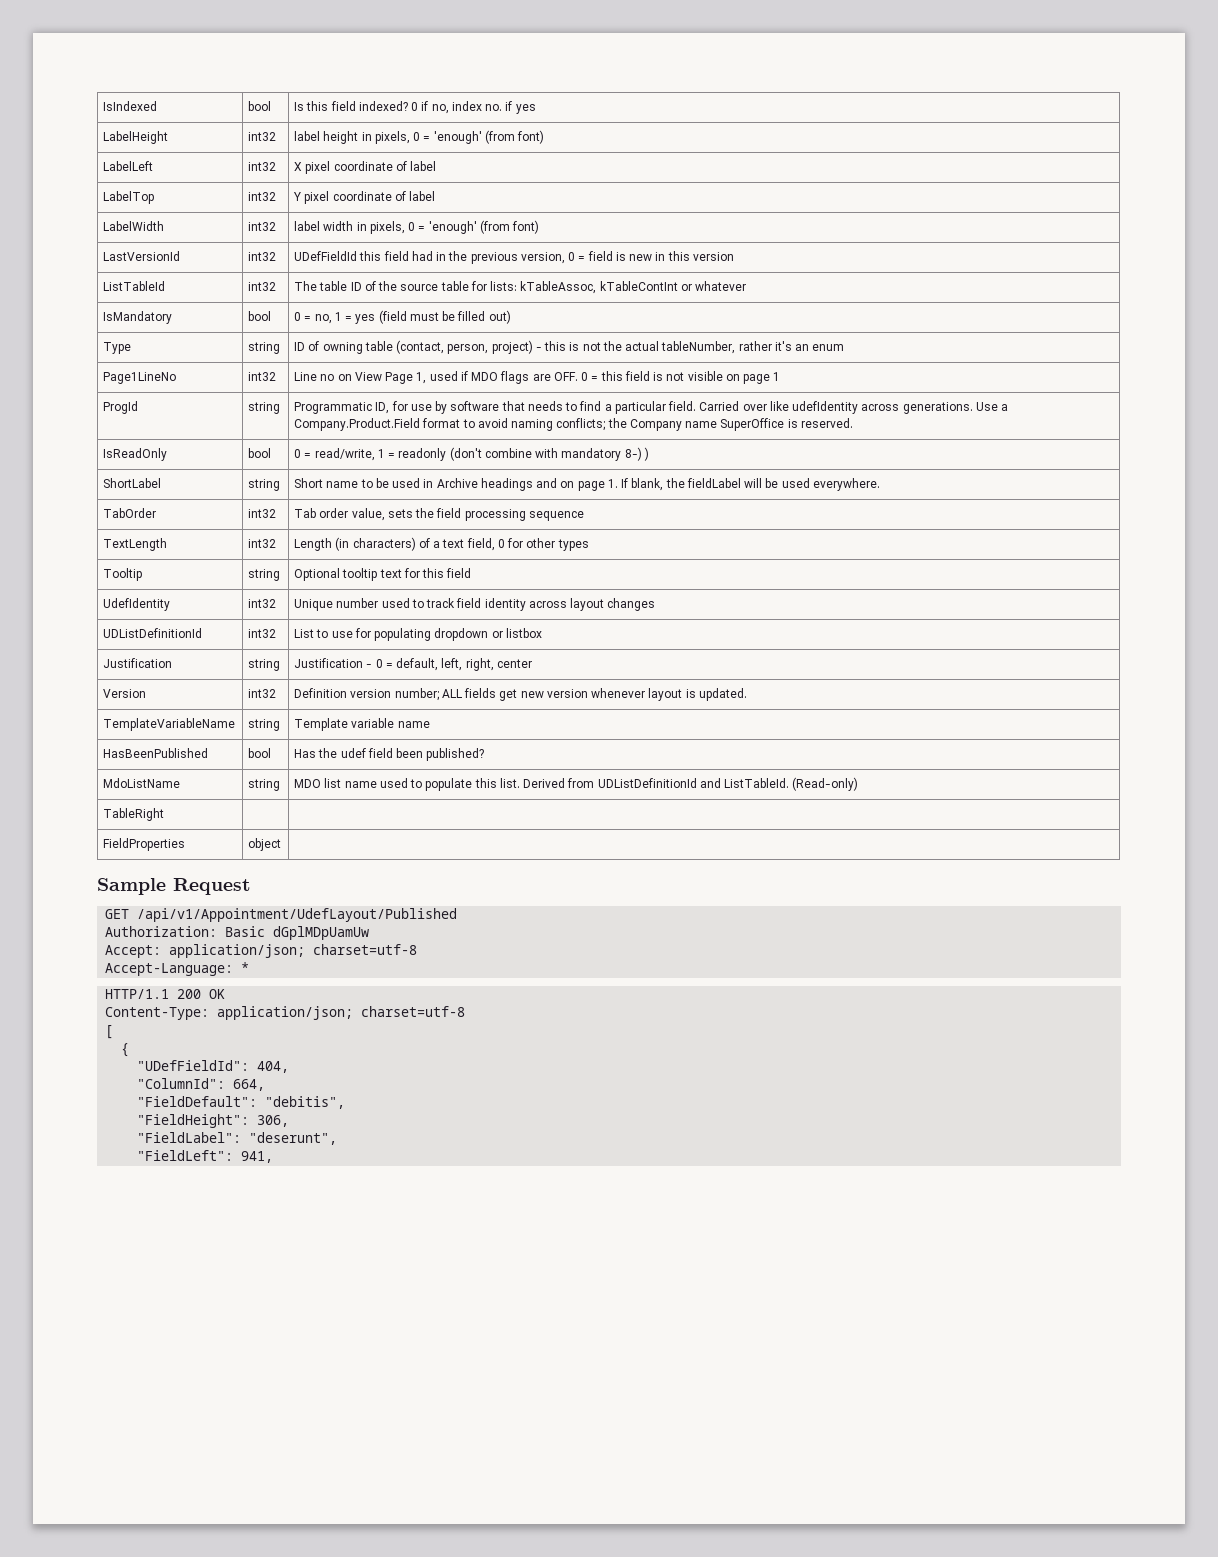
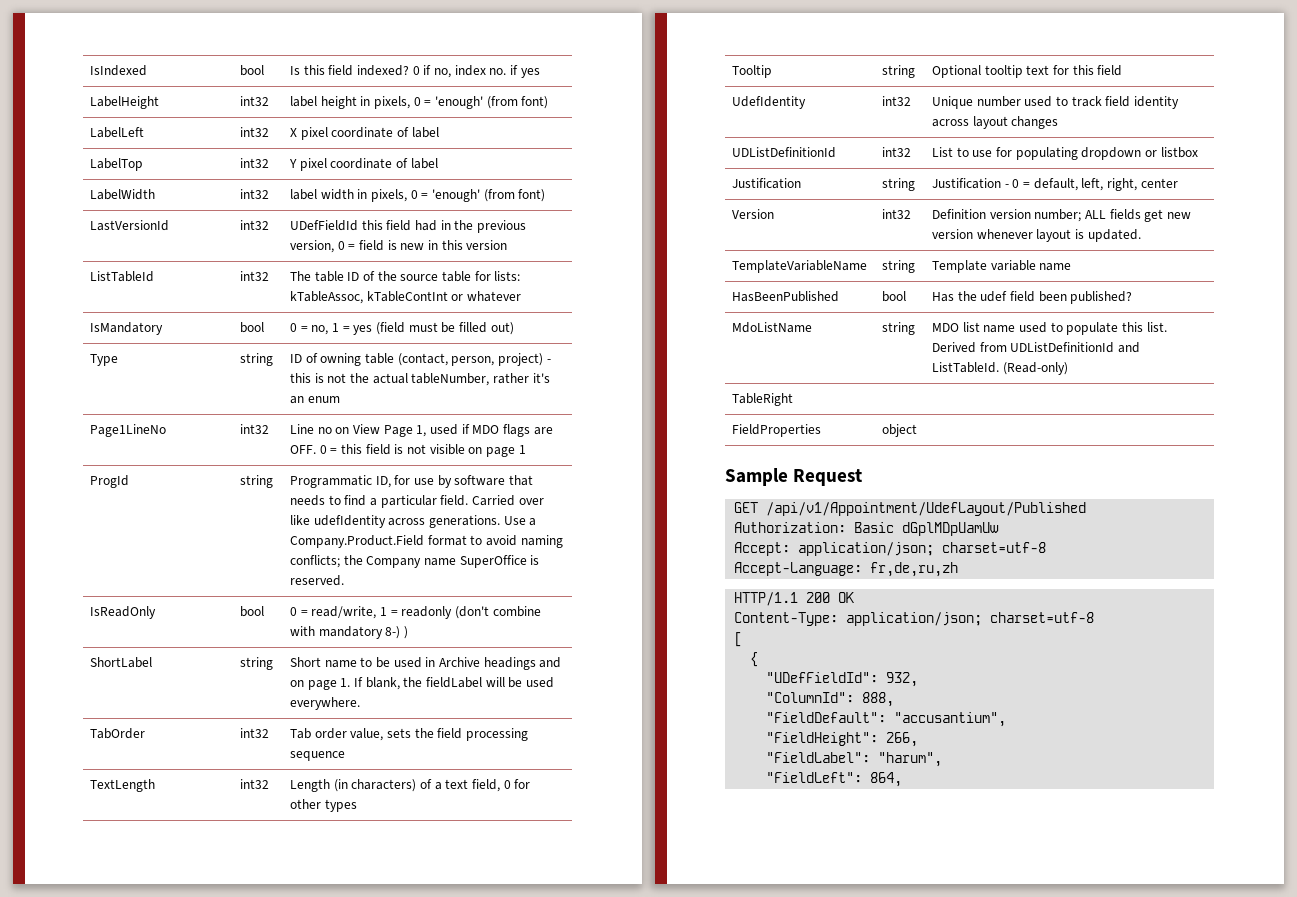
- Accept-Language: *
+ Accept-Language: fr,de,ru,zh
- "UDefFieldId": 404,
+ "UDefFieldId": 932,
- "ColumnId": 664,
+ "ColumnId": 888,
- "FieldDefault": "debitis",
+ "FieldDefault": "accusantium",
- "FieldHeight": 306,
+ "FieldHeight": 266,
- "FieldLabel": "deserunt",
+ "FieldLabel": "harum",
- "FieldLeft": 941,
+ "FieldLeft": 864,

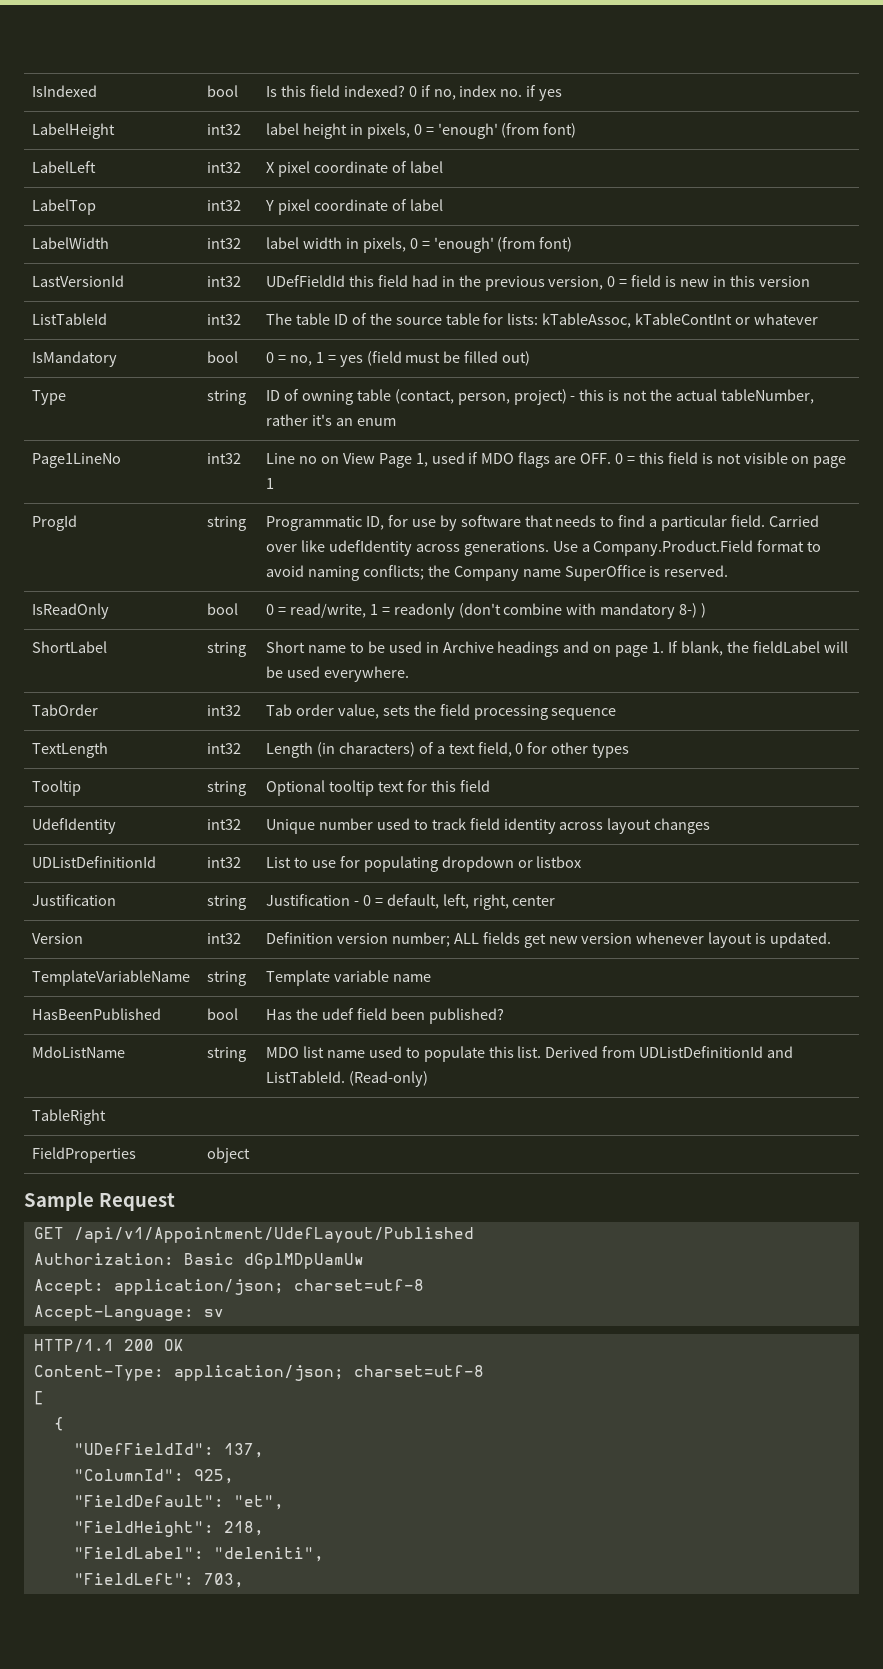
- Accept-Language: fr,de,ru,zh
+ Accept-Language: sv
- "UDefFieldId": 932,
+ "UDefFieldId": 137,
- "ColumnId": 888,
+ "ColumnId": 925,
- "FieldDefault": "accusantium",
+ "FieldDefault": "et",
- "FieldHeight": 266,
+ "FieldHeight": 218,
- "FieldLabel": "harum",
+ "FieldLabel": "deleniti",
- "FieldLeft": 864,
+ "FieldLeft": 703,

